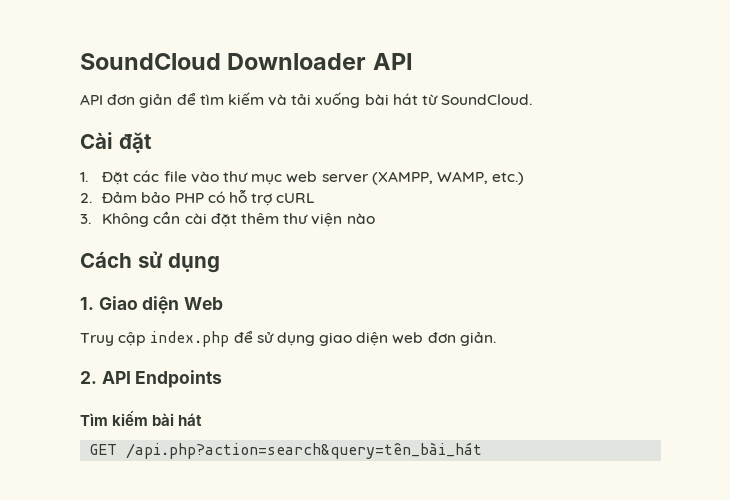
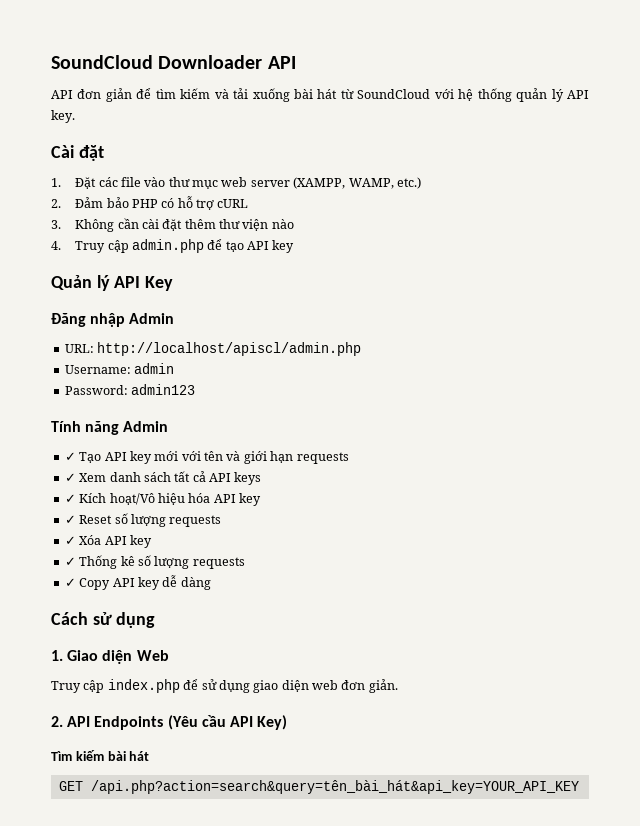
- API đơn giản để tìm kiếm và tải xuống bài hát từ SoundCloud.
+ API đơn giản để tìm kiếm và tải xuống bài hát từ SoundCloud với hệ thống quản lý API key.
+ 4. Truy cập admin.php để tạo API key
+ Quản lý API Key
+ Đăng nhập Admin
+ URL: http://localhost/apiscl/admin.php
+ Username: admin
+ Password: admin123
+ Tính năng Admin
+ ✓ Tạo API key mới với tên và giới hạn requests
+ ✓ Xem danh sách tất cả API keys
+ ✓ Kích hoạt/Vô hiệu hóa API key
+ ✓ Reset số lượng requests
+ ✓ Xóa API key
+ ✓ Thống kê số lượng requests
+ ✓ Copy API key dễ dàng
- 2. API Endpoints
+ 2. API Endpoints (Yêu cầu API Key)
- GET /api.php?action=search&query=tên_bài_hát
+ GET /api.php?action=search&query=tên_bài_hát&api_key=YOUR_API_KEY

